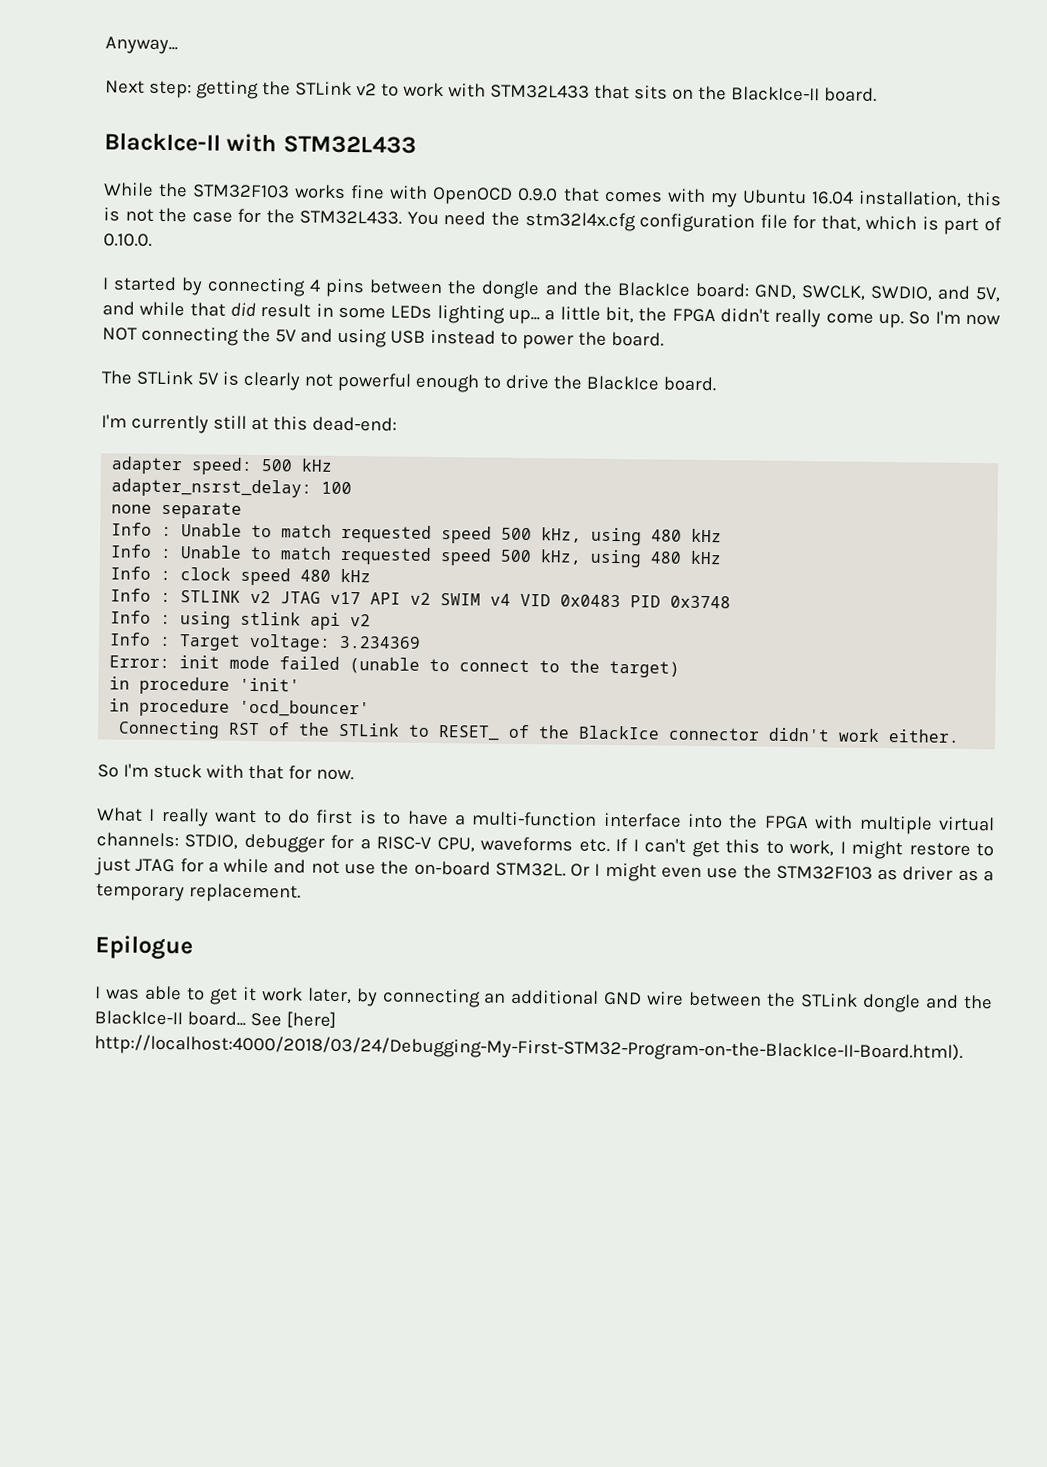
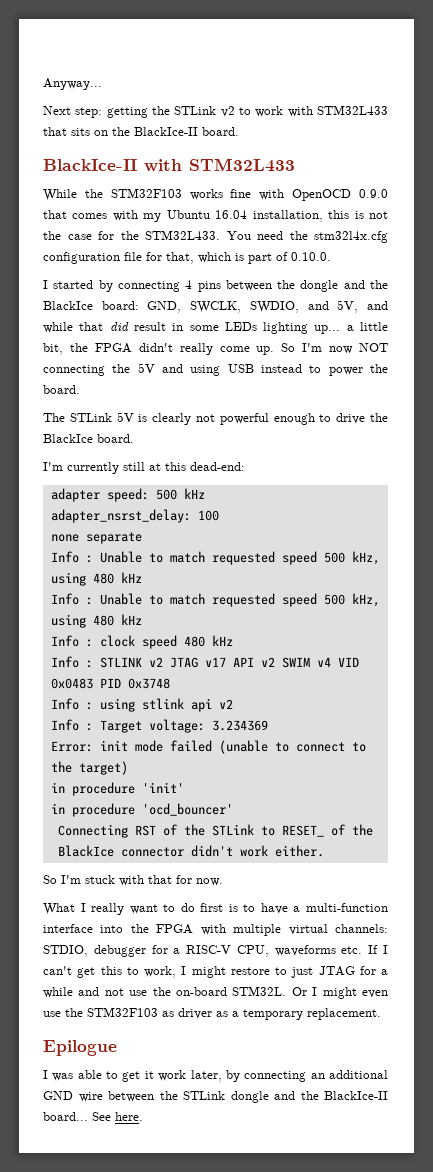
- See [here] http://localhost:4000/2018/03/24/Debugging-My-First-STM32-Program-on-the-BlackIce-II-Board.html).
+ See here.

